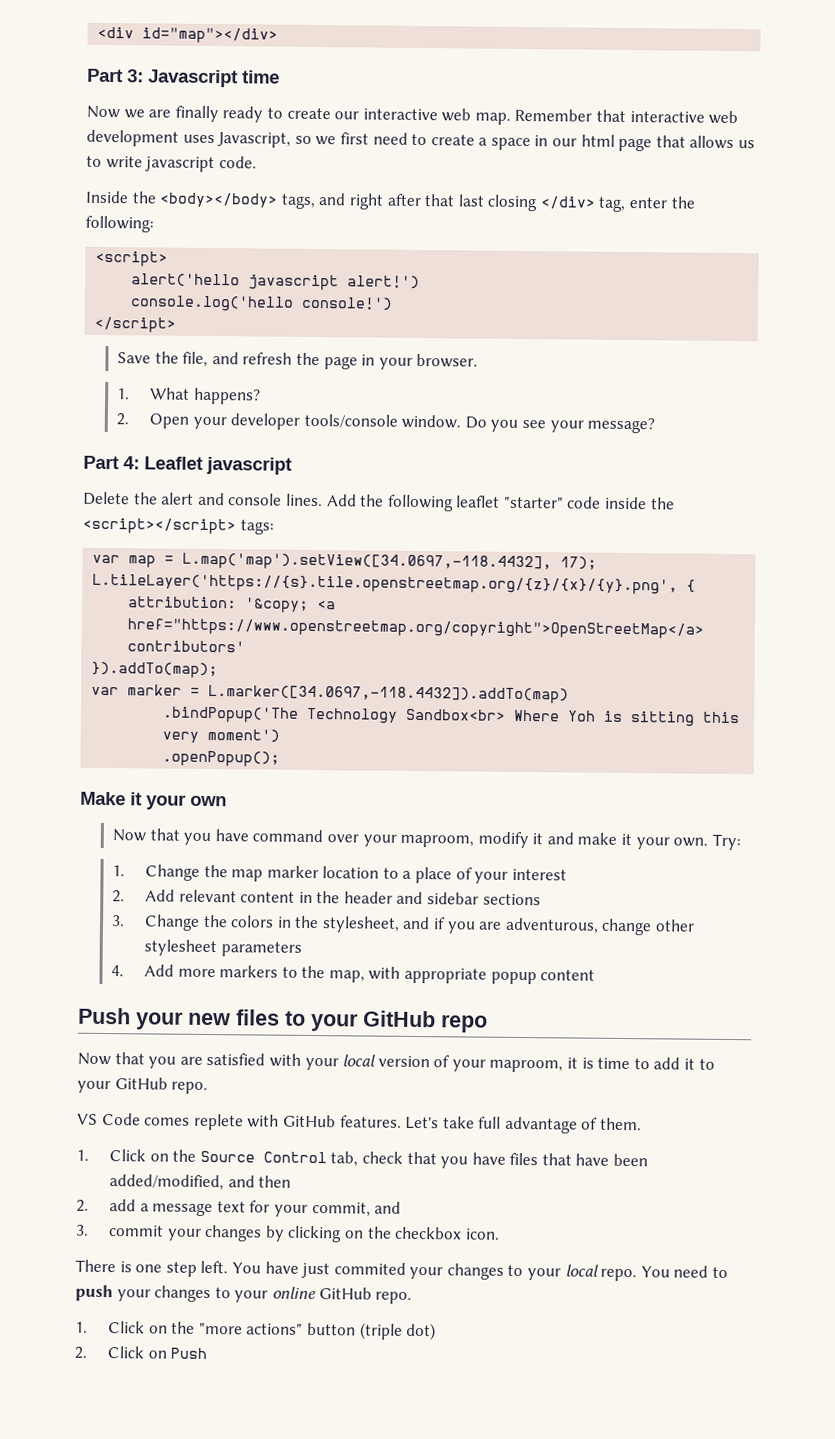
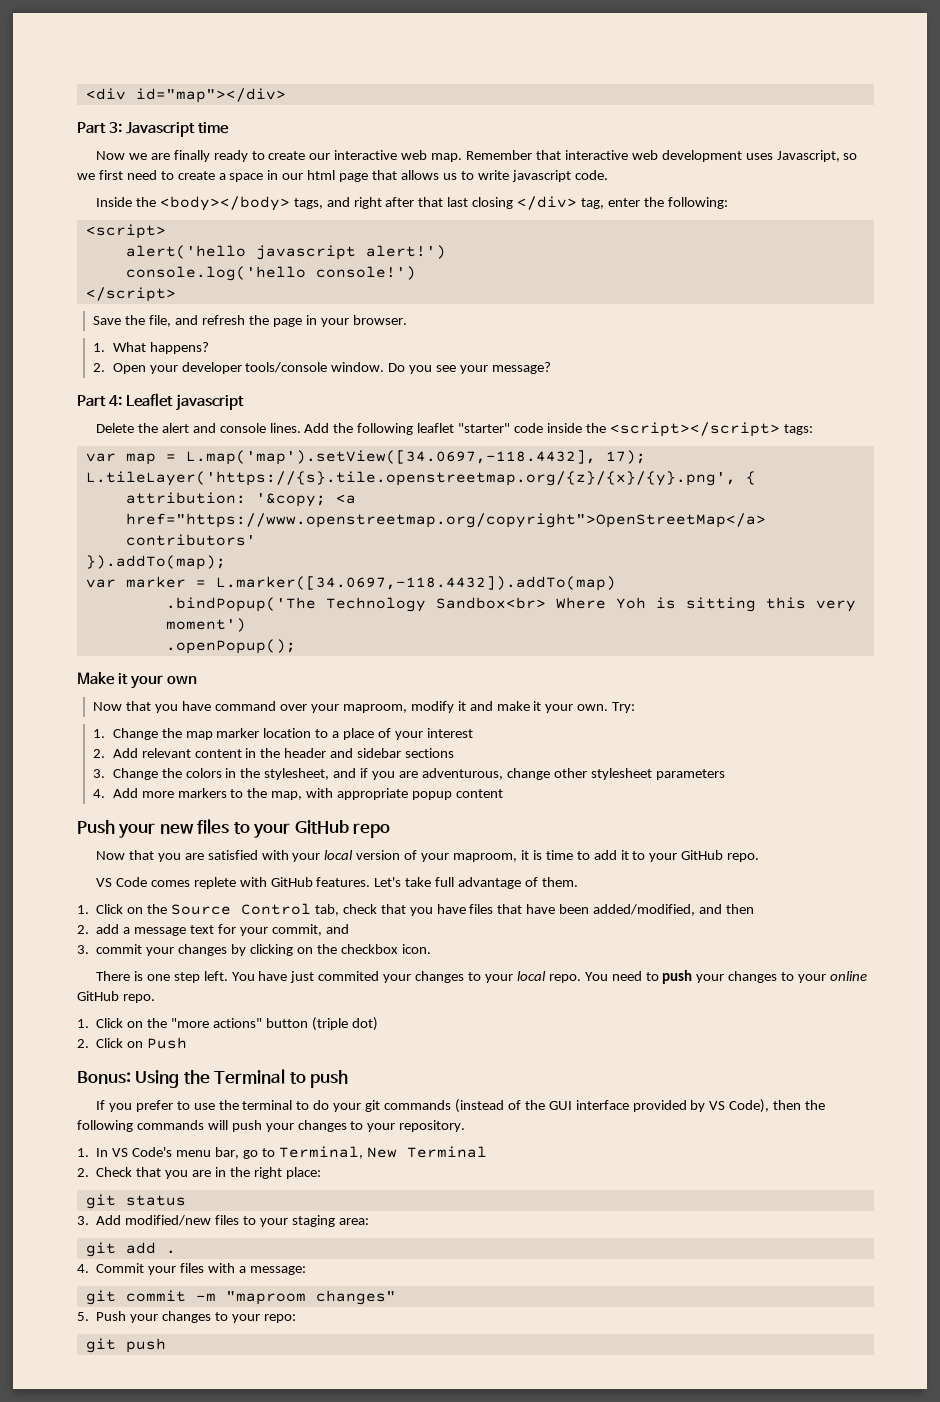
+ Bonus: Using the Terminal to push
+ If you prefer to use the terminal to do your git commands (instead of the GUI interface provided by VS Code), then the following commands will push your changes to your repository.
+ 1. In VS Code's menu bar, go to Terminal, New Terminal
+ 2. Check that you are in the right place:
+ git status
+ 3. Add modified/new files to your staging area:
+ git add .
+ 4. Commit your files with a message:
+ git commit -m "maproom changes"
+ 5. Push your changes to your repo:
+ git push

